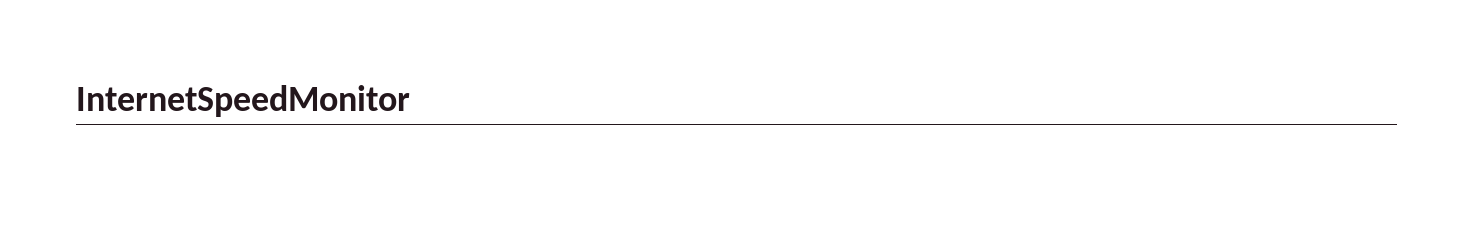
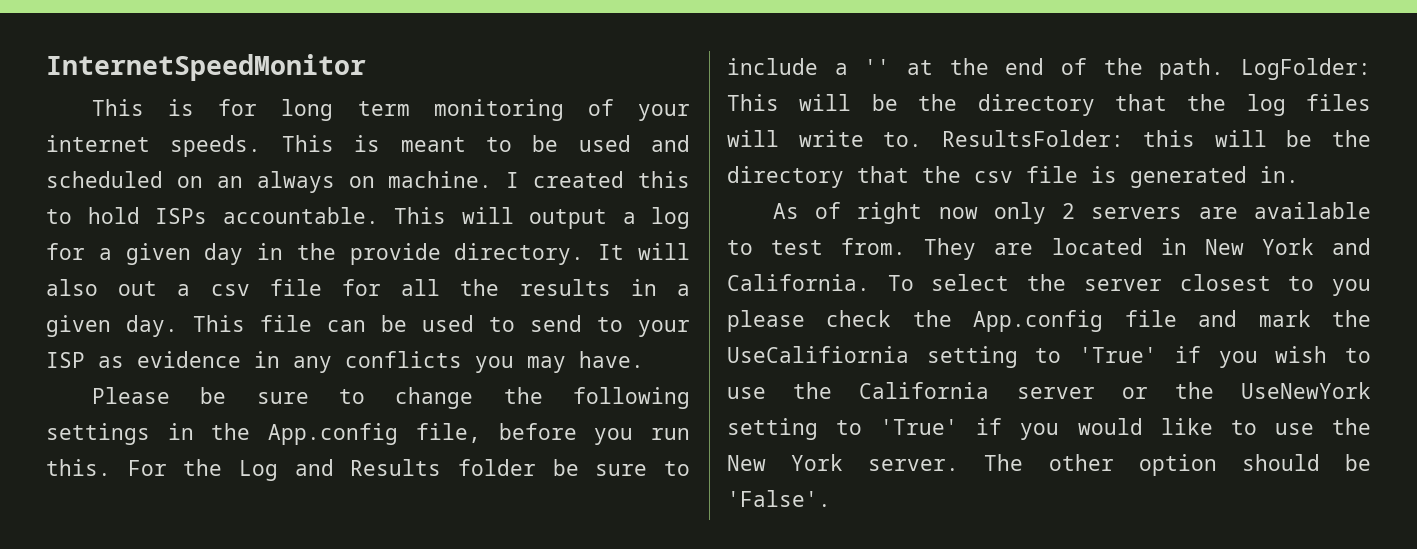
+ This is for long term monitoring of your internet speeds. This is meant to be used and scheduled on an always on machine. I created this to hold ISPs accountable. This will output a log for a given day in the provide directory. It will also out a csv file for all the results in a given day. This file can be used to send to your ISP as evidence in any conflicts you may have.
+ Please be sure to change the following settings in the App.config file, before you run this. For the Log and Results folder be sure to include a '' at the end of the path. LogFolder: This will be the directory that the log files will write to. ResultsFolder: this will be the directory that the csv file is generated in.
+ As of right now only 2 servers are available to test from. They are located in New York and California. To select the server closest to you please check the App.config file and mark the UseCalifiornia setting to 'True' if you wish to use the California server or the UseNewYork setting to 'True' if you would like to use the New York server. The other option should be 'False'.

